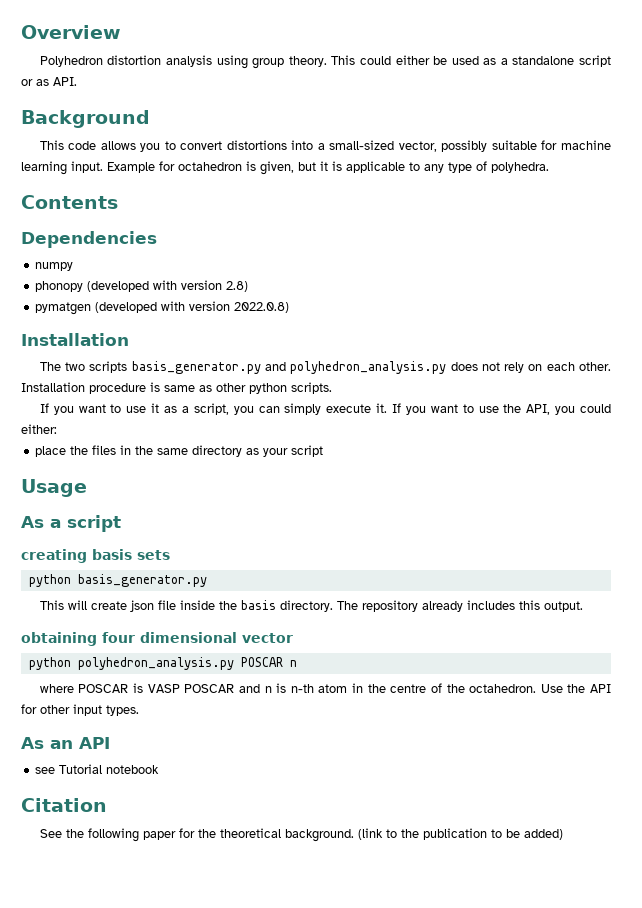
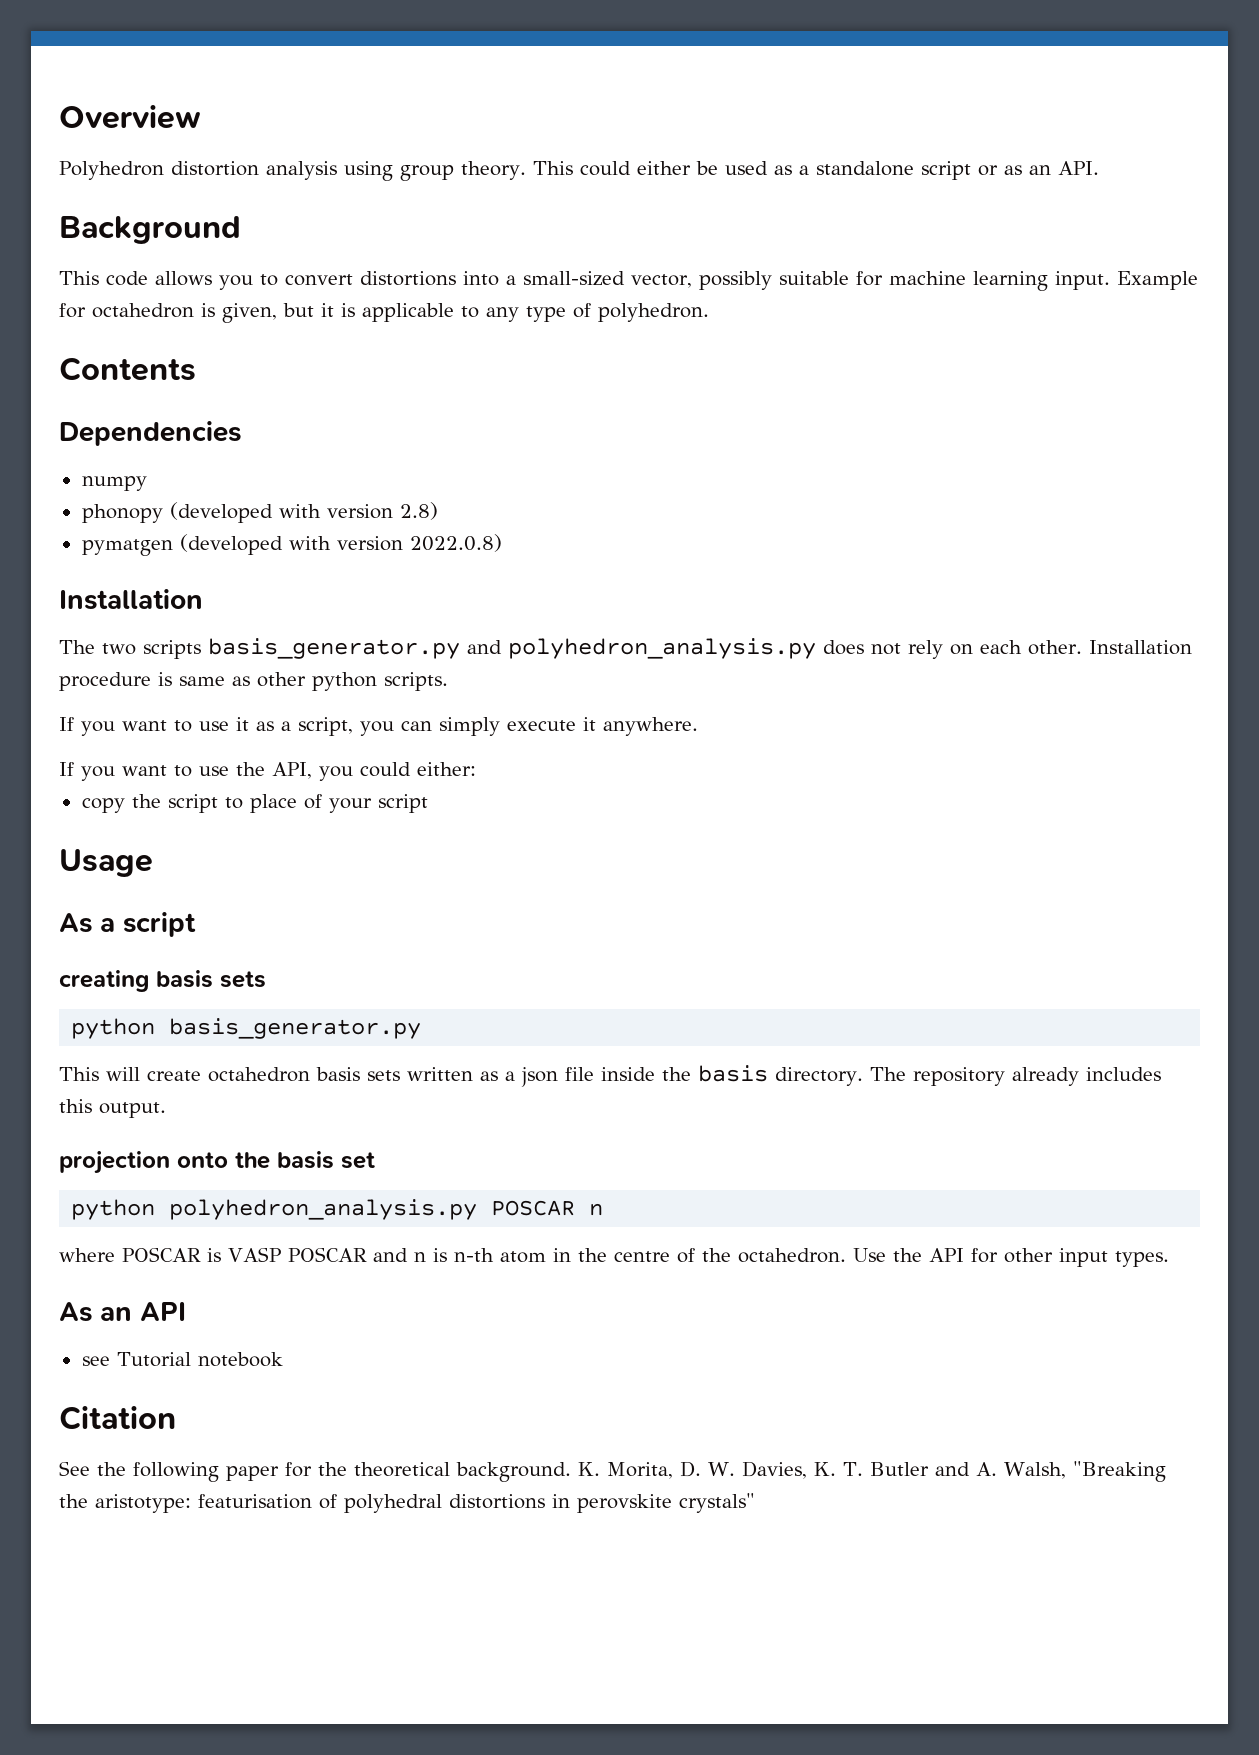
- This could either be used as a standalone script or as API.
+ This could either be used as a standalone script or as an API.
- Example for octahedron is given, but it is applicable to any type of polyhedra.
+ Example for octahedron is given, but it is applicable to any type of polyhedron.
- If you want to use it as a script, you can simply execute it. If you want to use the API, you could either:
+ If you want to use it as a script, you can simply execute it anywhere.
+ If you want to use the API, you could either:
- place the files in the same directory as your script
+ copy the script to place of your script
- This will create json file inside the basis directory.
+ This will create octahedron basis sets written as a json file inside the basis directory.
- obtaining four dimensional vector
+ projection onto the basis set
- (link to the publication to be added)
+ K. Morita, D. W. Davies, K. T. Butler and A. Walsh, "Breaking the aristotype: featurisation of polyhedral distortions in perovskite crystals"

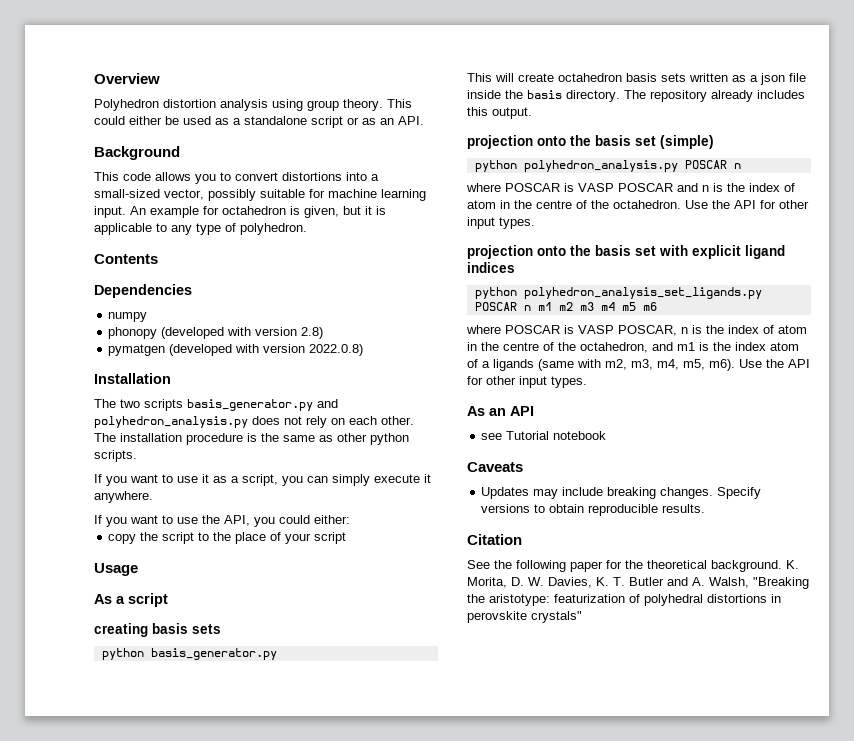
- Example for octahedron is given, but it is applicable to any type of polyhedron.
+ An example for octahedron is given, but it is applicable to any type of polyhedron.
- Installation procedure is same as other python scripts.
+ The installation procedure is the same as other python scripts.
- copy the script to place of your script
+ copy the script to the place of your script
- projection onto the basis set
+ projection onto the basis set (simple)
- where POSCAR is VASP POSCAR and n is n-th atom in the centre of the octahedron.
+ where POSCAR is VASP POSCAR and n is the index of atom in the centre of the octahedron.
+ projection onto the basis set with explicit ligand indices
+ python polyhedron_analysis_set_ligands.py POSCAR n m1 m2 m3 m4 m5 m6
+ where POSCAR is VASP POSCAR, n is the index of atom in the centre of the octahedron, and m1 is the index atom of a ligands (same with m2, m3, m4, m5, m6). Use the API for other input types.
+ Caveats
+ Updates may include breaking changes. Specify versions to obtain reproducible results.
- K. Morita, D. W. Davies, K. T. Butler and A. Walsh, "Breaking the aristotype: featurisation of polyhedral distortions in perovskite crystals"
+ K. Morita, D. W. Davies, K. T. Butler and A. Walsh, "Breaking the aristotype: featurization of polyhedral distortions in perovskite crystals"

